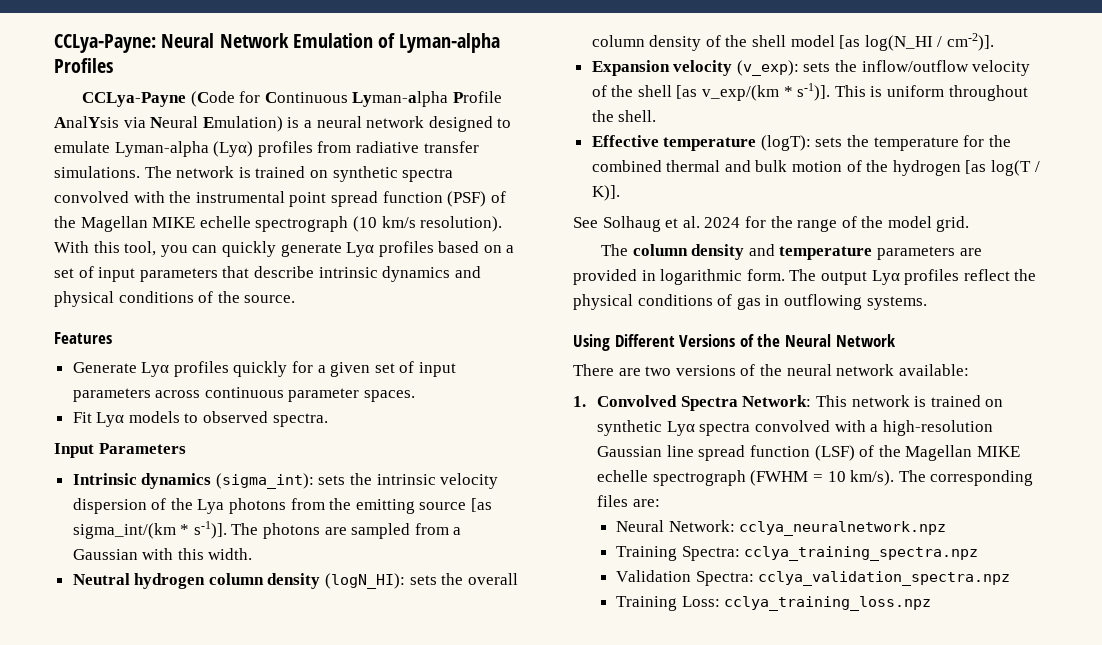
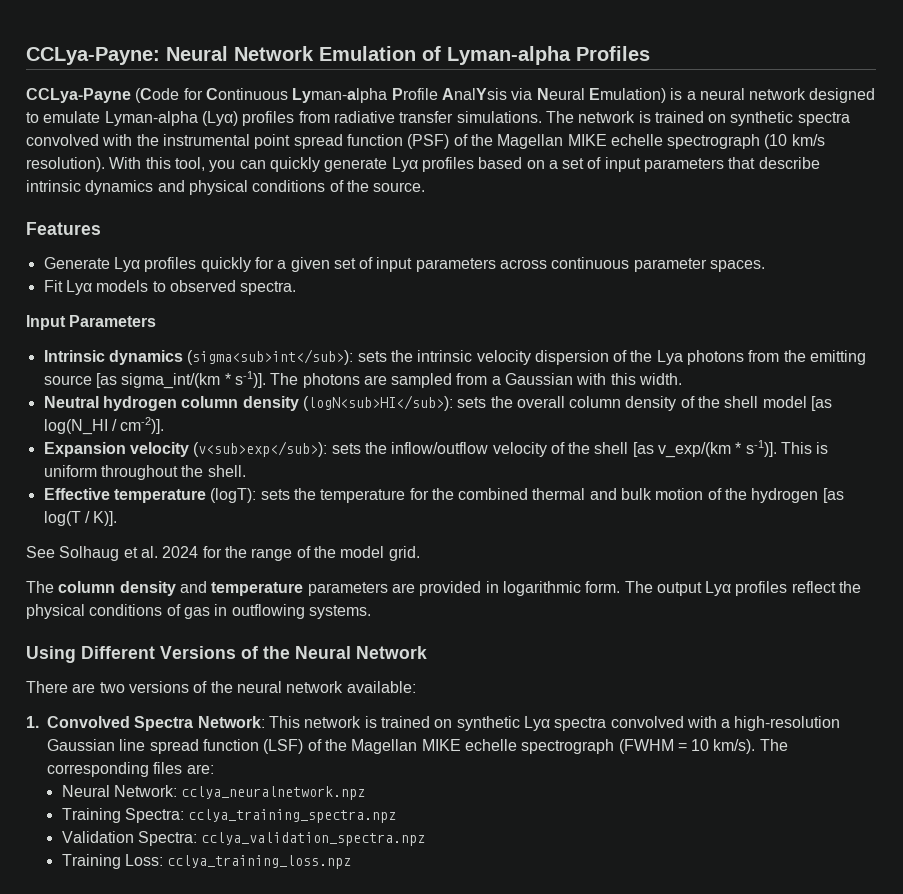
- Intrinsic dynamics (sigma_int): sets the intrinsic velocity dispersion of the Lya photons from the emitting source [as sigma_int/(km * s-1)].
+ Intrinsic dynamics (sigma<sub>int</sub>): sets the intrinsic velocity dispersion of the Lya photons from the emitting source [as sigma_int/(km * s-1)].
- Neutral hydrogen column density (logN_HI): sets the overall column density of the shell model [as log(N_HI / cm-2)].
+ Neutral hydrogen column density (logN<sub>HI</sub>): sets the overall column density of the shell model [as log(N_HI / cm-2)].
- Expansion velocity (v_exp): sets the inflow/outflow velocity of the shell [as v_exp/(km * s-1)].
+ Expansion velocity (v<sub>exp</sub>): sets the inflow/outflow velocity of the shell [as v_exp/(km * s-1)].

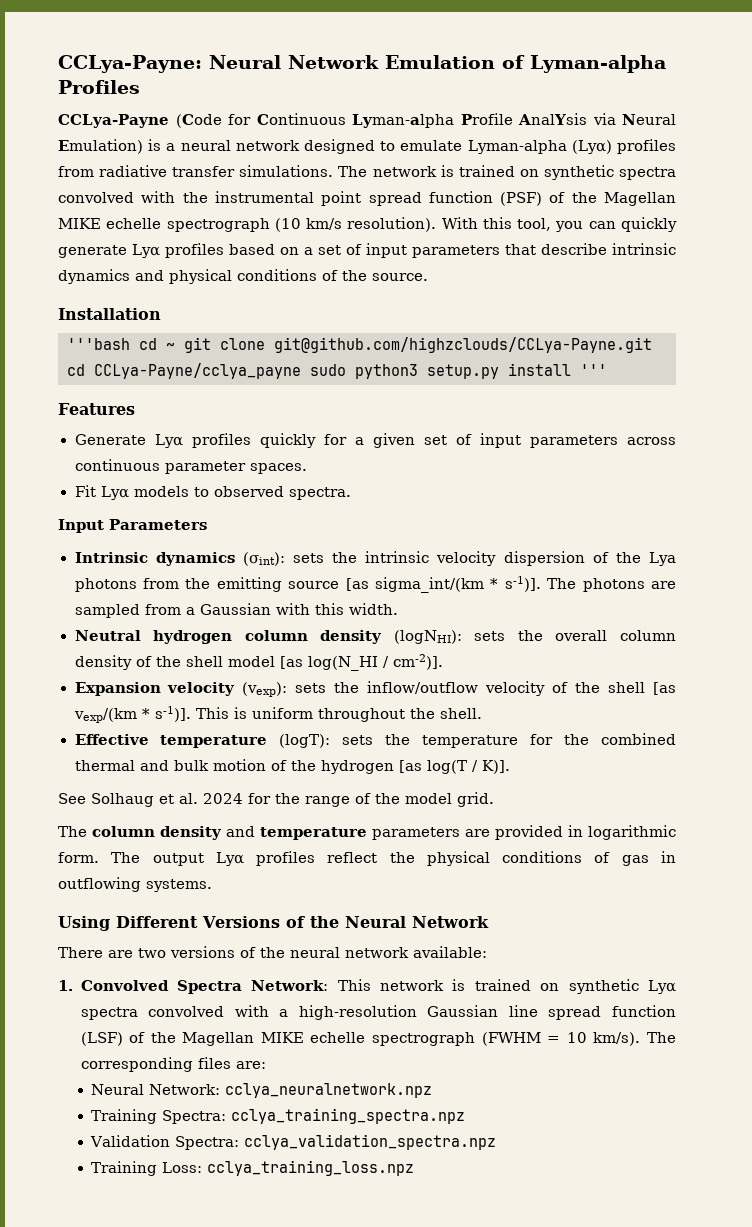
+ Installation
+ '''bash cd ~ git clone git@github.com/highzclouds/CCLya-Payne.git cd CCLya-Payne/cclya_payne sudo python3 setup.py install '''
- Intrinsic dynamics (sigma<sub>int</sub>): sets the intrinsic velocity dispersion of the Lya photons from the emitting source [as sigma_int/(km * s-1)].
+ Intrinsic dynamics (σint): sets the intrinsic velocity dispersion of the Lya photons from the emitting source [as sigma_int/(km * s-1)].
- Neutral hydrogen column density (logN<sub>HI</sub>): sets the overall column density of the shell model [as log(N_HI / cm-2)].
+ Neutral hydrogen column density (logNHI): sets the overall column density of the shell model [as log(N_HI / cm-2)].
- Expansion velocity (v<sub>exp</sub>): sets the inflow/outflow velocity of the shell [as v_exp/(km * s-1)].
+ Expansion velocity (vexp): sets the inflow/outflow velocity of the shell [as vexp/(km * s-1)].

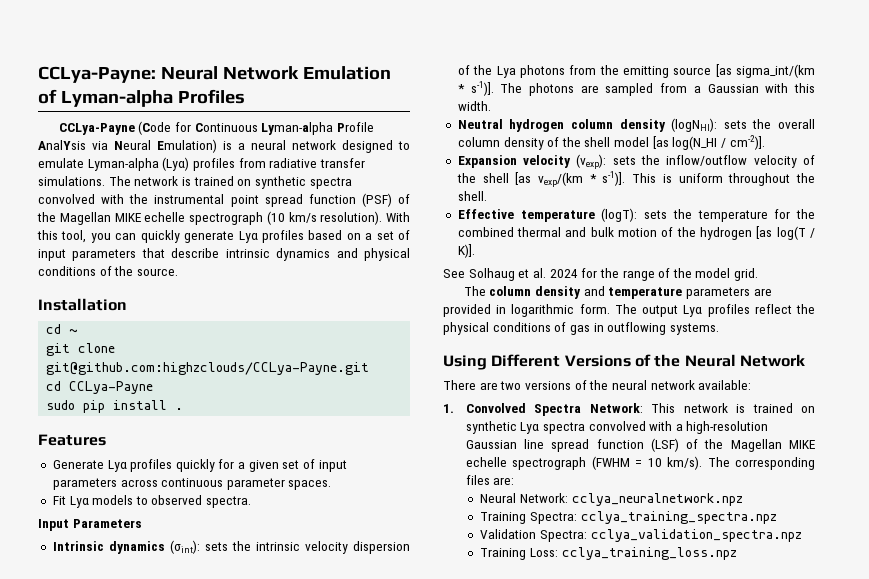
- '''bash cd ~ git clone git@github.com/highzclouds/CCLya-Payne.git cd CCLya-Payne/cclya_payne sudo python3 setup.py install '''
+ cd ~
+ git clone git@github.com:highzclouds/CCLya-Payne.git
+ cd CCLya-Payne
+ sudo pip install .

